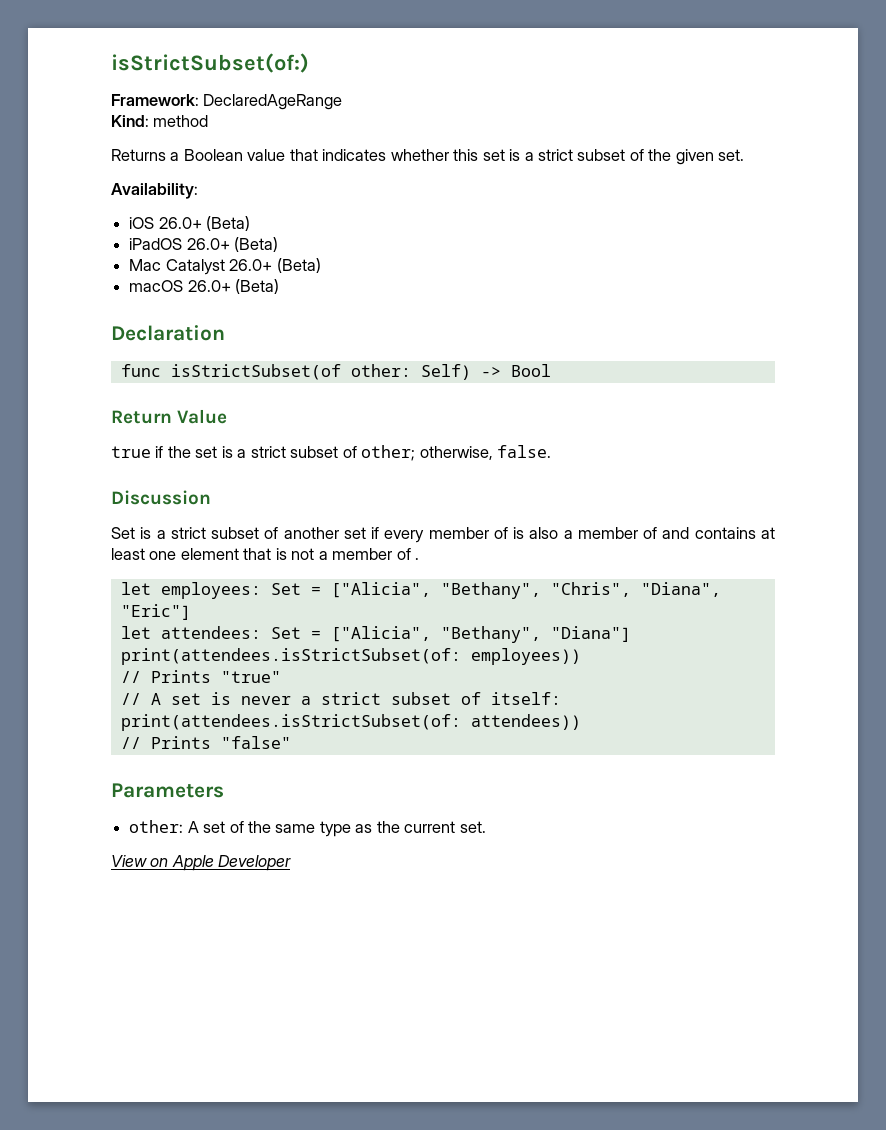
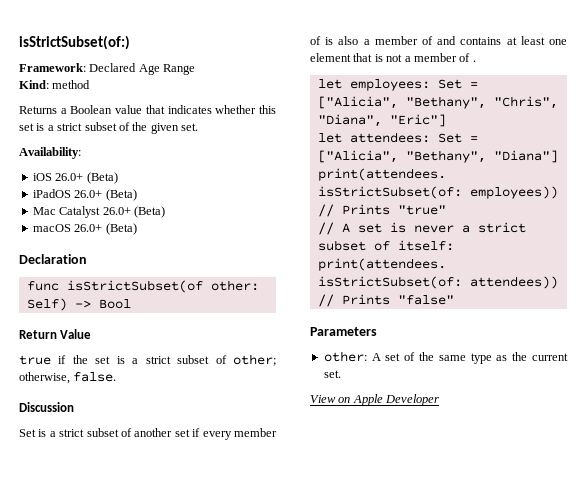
- Framework: DeclaredAgeRange
+ Framework: Declared Age Range

